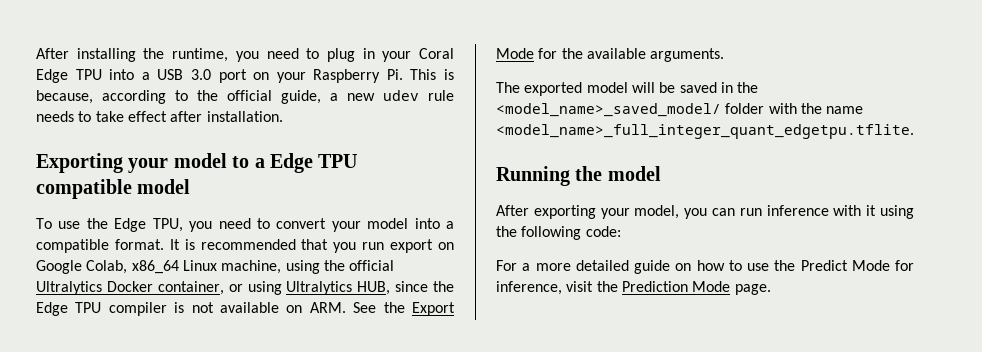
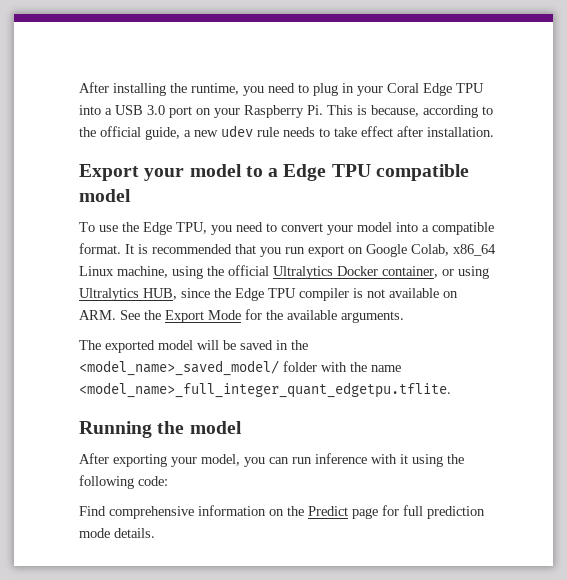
- Exporting your model to a Edge TPU compatible model
+ Export your model to a Edge TPU compatible model
- For a more detailed guide on how to use the Predict Mode for inference, visit the Prediction Mode page.
+ Find comprehensive information on the Predict page for full prediction mode details.

